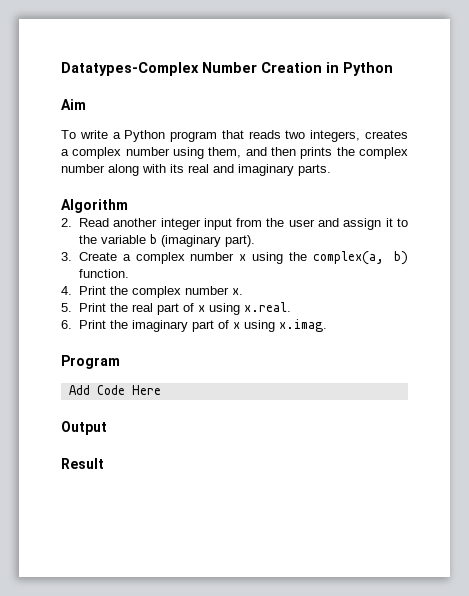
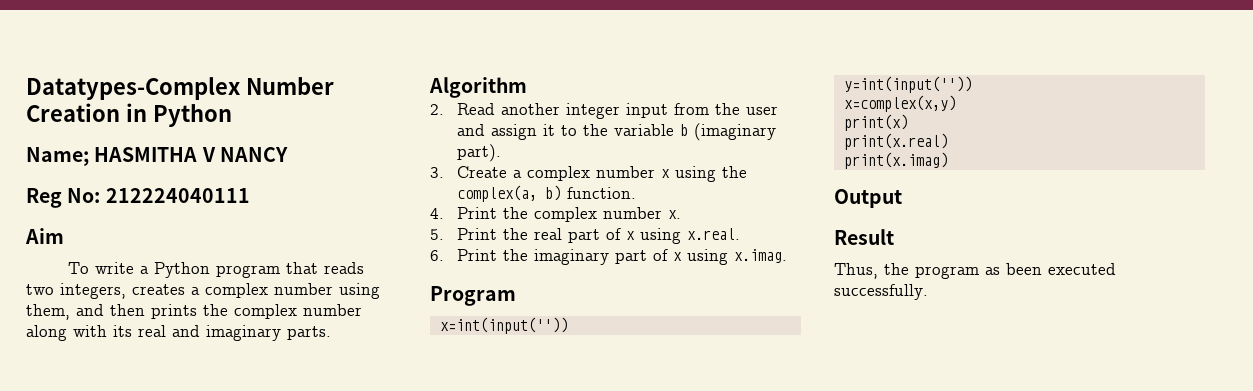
+ Name; HASMITHA V NANCY
+ Reg No: 212224040111
- Add Code Here
+ x=int(input(''))
+ y=int(input(''))
+ x=complex(x,y)
+ print(x)
+ print(x.real)
+ print(x.imag)
  Output
  Result
+ Thus, the program as been executed successfully.

